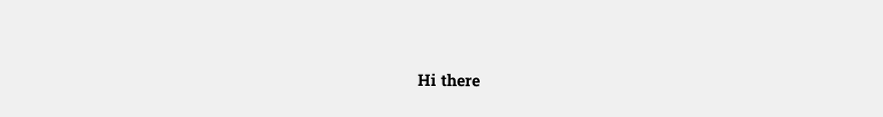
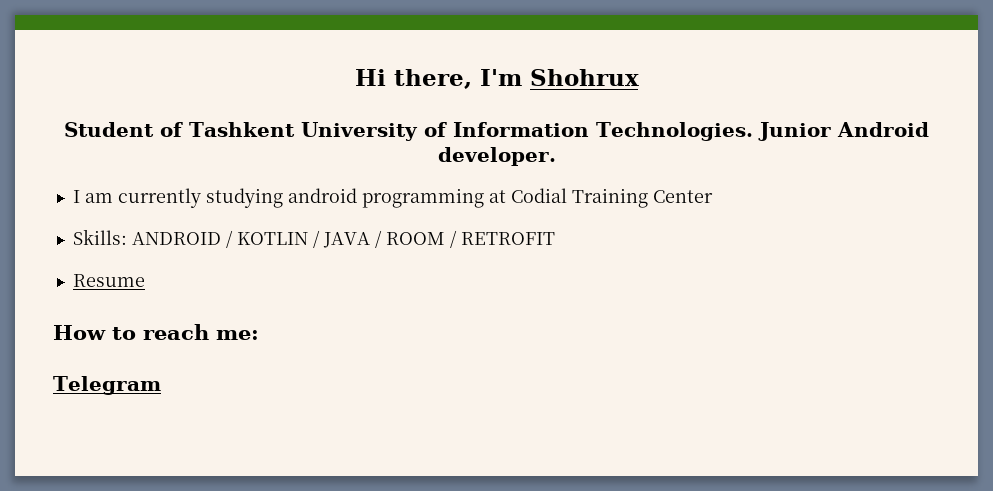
- Hi there
+ Hi there, I'm Shohrux
+ Student of Tashkent University of Information Technologies. Junior Android developer.
+ I am currently studying android programming at Codial Training Center
+ Skills: ANDROID / KOTLIN / JAVA / ROOM / RETROFIT
+ Resume
+ How to reach me:
+ Telegram

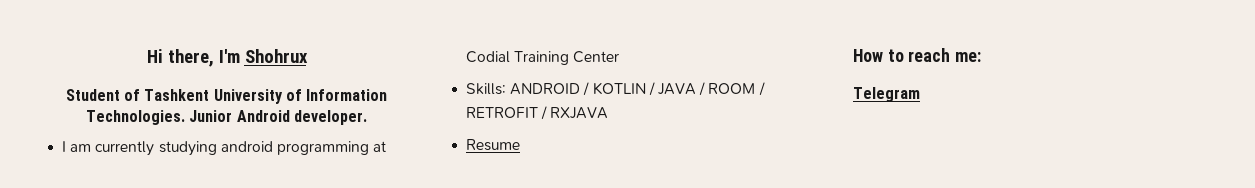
- Skills: ANDROID / KOTLIN / JAVA / ROOM / RETROFIT
+ Skills: ANDROID / KOTLIN / JAVA / ROOM / RETROFIT / RXJAVA

